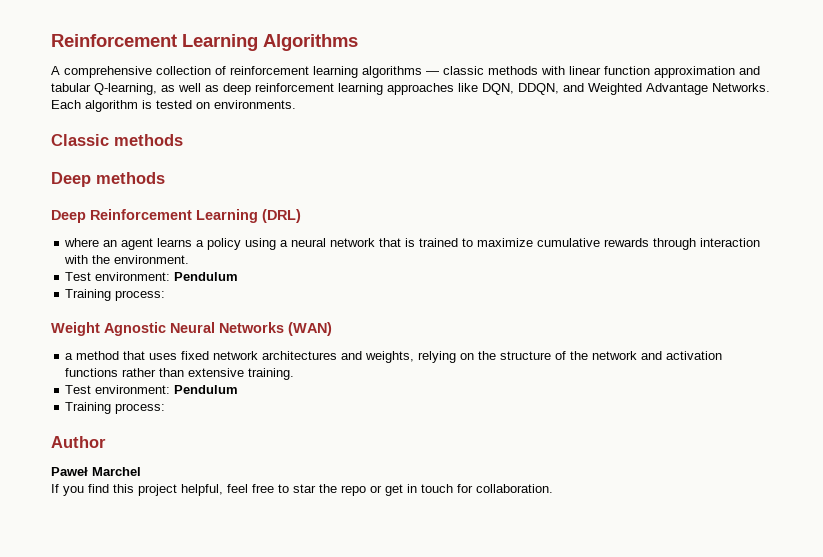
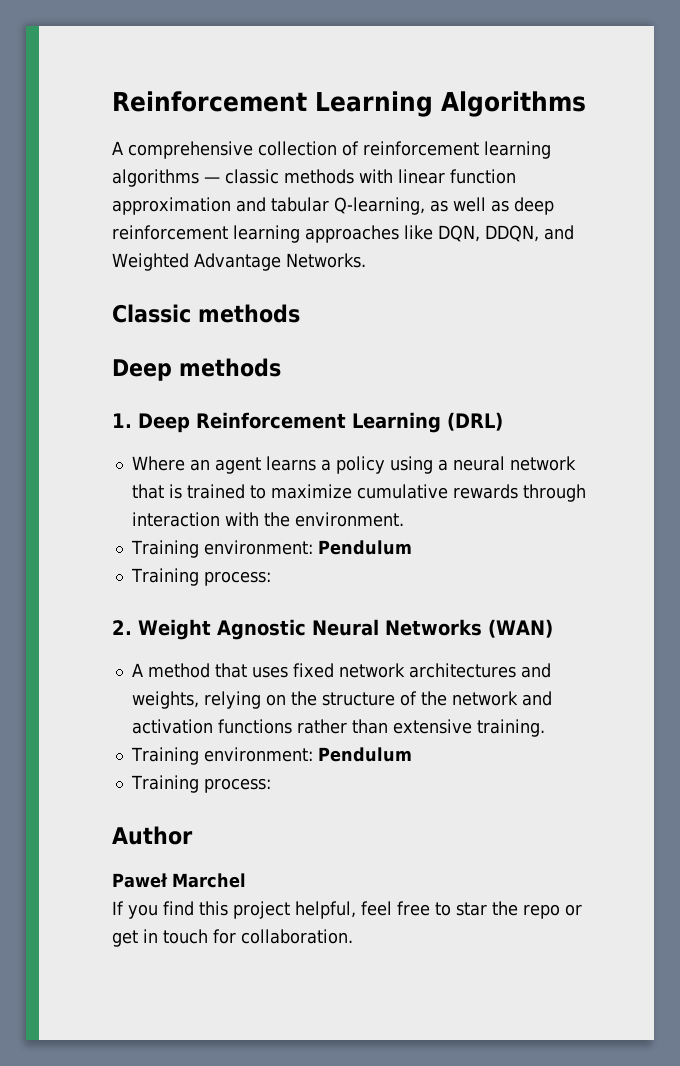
- Each algorithm is tested on environments.
- Deep Reinforcement Learning (DRL)
+ 1. Deep Reinforcement Learning (DRL)
- where an agent learns a policy using a neural network that is trained to maximize cumulative rewards through interaction with the environment.
- Test environment: Pendulum
+ Where an agent learns a policy using a neural network that is trained to maximize cumulative rewards through interaction with the environment.
+ Training environment: Pendulum
  Training process:
- Weight Agnostic Neural Networks (WAN)
+ 2. Weight Agnostic Neural Networks (WAN)
- a method that uses fixed network architectures and weights, relying on the structure of the network and activation functions rather than extensive training.
- Test environment: Pendulum
+ A method that uses fixed network architectures and weights, relying on the structure of the network and activation functions rather than extensive training.
+ Training environment: Pendulum

